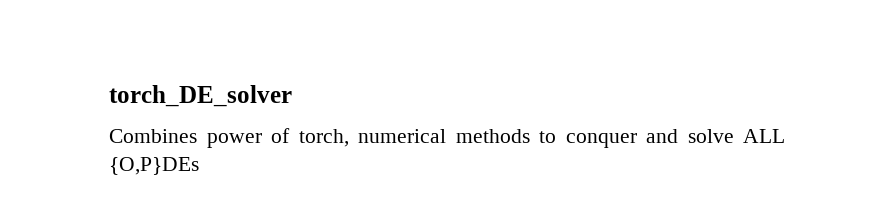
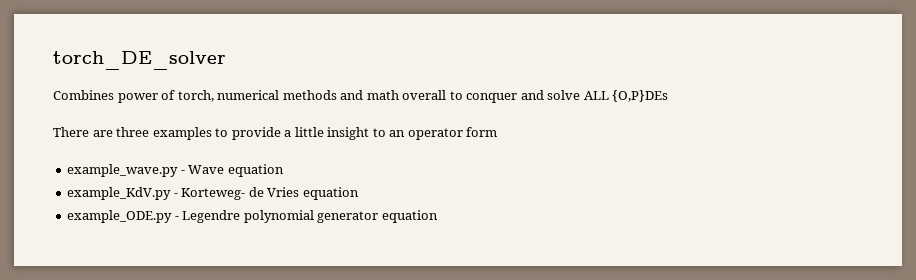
- Combines power of torch, numerical methods to conquer and solve ALL {O,P}DEs
+ Combines power of torch, numerical methods and math overall to conquer and solve ALL {O,P}DEs
+ There are three examples to provide a little insight to an operator form
+ example_wave.py - Wave equation
+ example_KdV.py - Korteweg- de Vries equation
+ example_ODE.py - Legendre polynomial generator equation

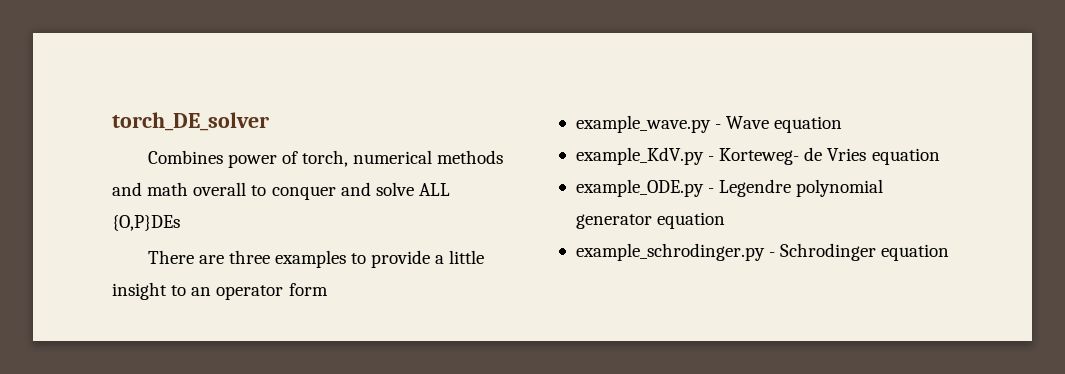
+ example_schrodinger.py - Schrodinger equation

